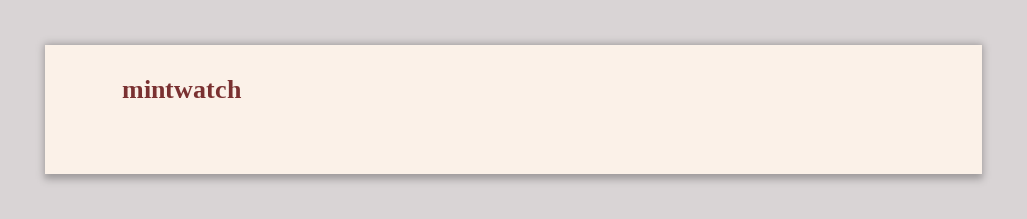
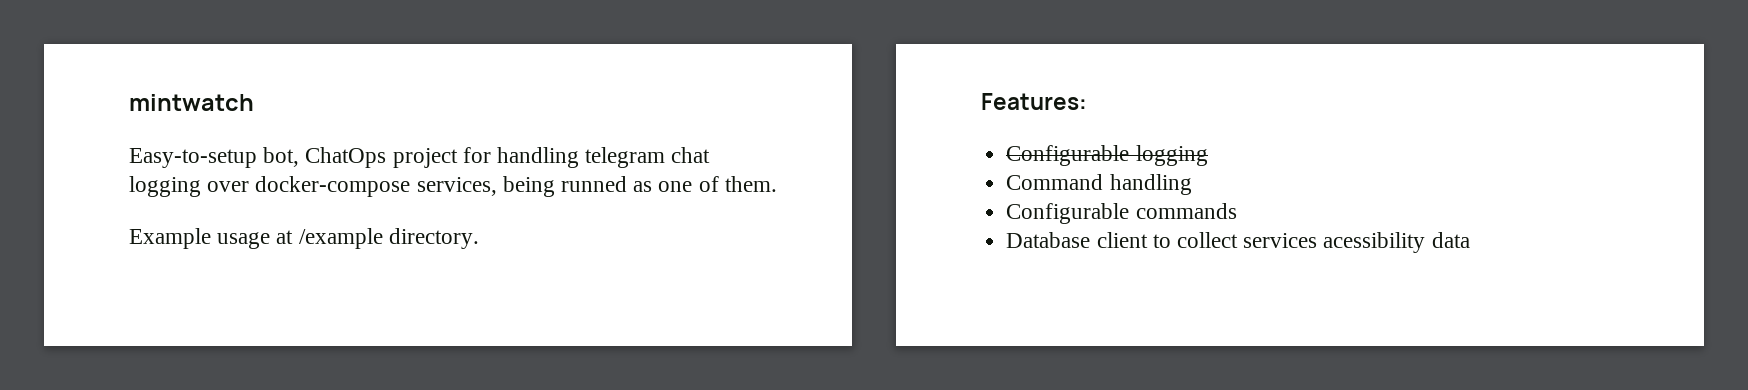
+ Easy-to-setup bot, ChatOps project for handling telegram chat logging over docker-compose services, being runned as one of them.
+ Example usage at /example directory.
+ Features:
+ Configurable logging
+ Command handling
+ Configurable commands
+ Database client to collect services acessibility data

